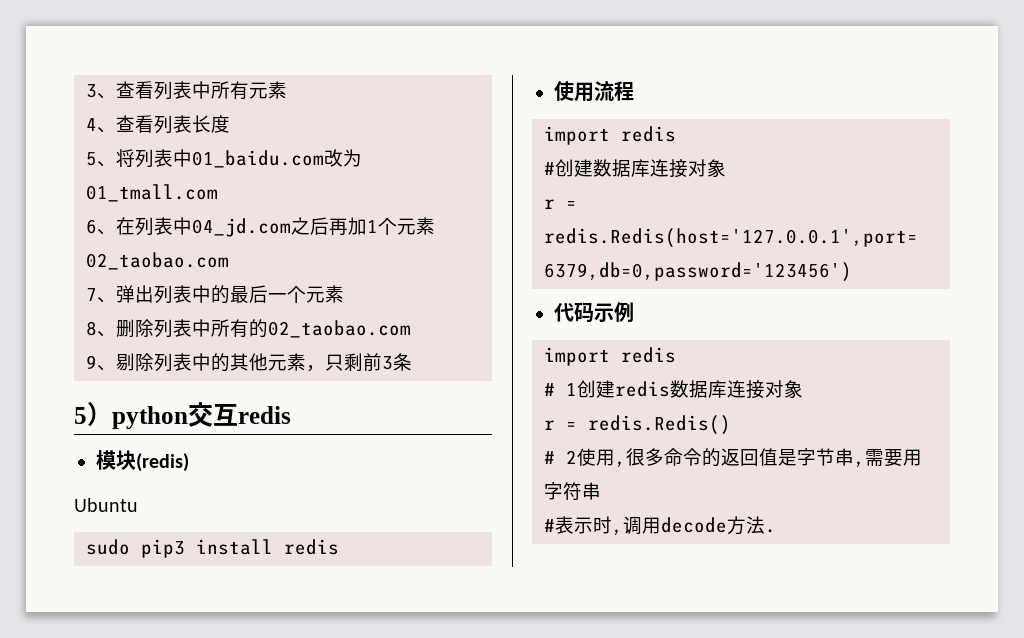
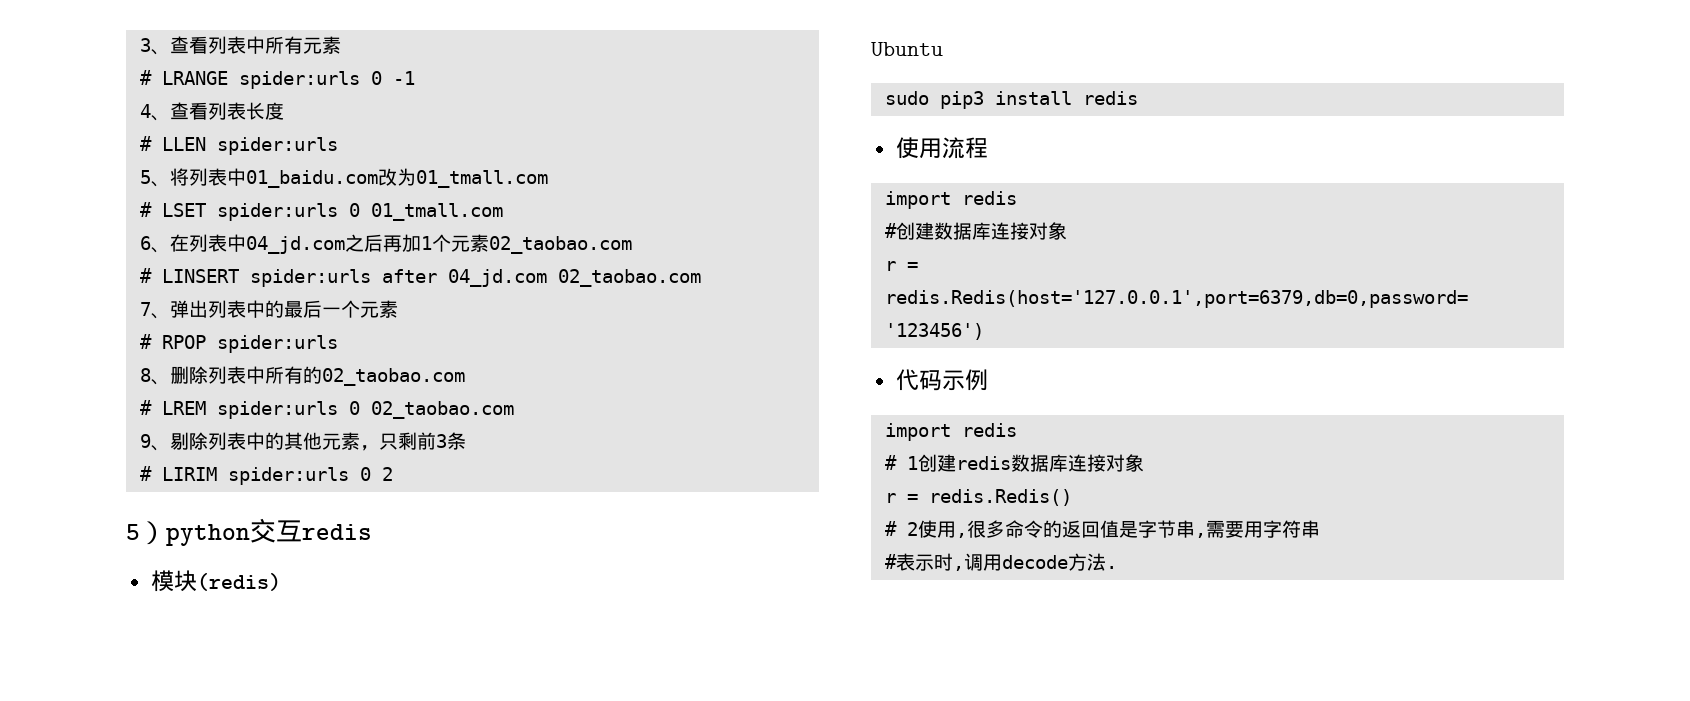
+ # LRANGE spider:urls 0 -1
+ # LLEN spider:urls
+ # LSET spider:urls 0 01_tmall.com
+ # LINSERT spider:urls after 04_jd.com 02_taobao.com
+ # RPOP spider:urls
+ # LREM spider:urls 0 02_taobao.com
+ # LIRIM spider:urls 0 2

